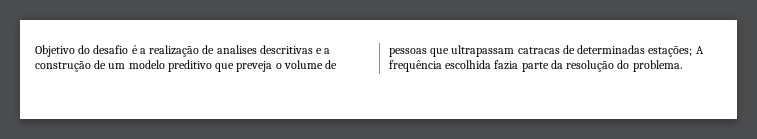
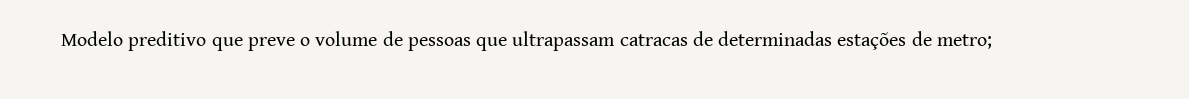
- Objetivo do desafio é a realização de analises descritivas e a construção de um modelo preditivo que preveja o volume de pessoas que ultrapassam catracas de determinadas estações; A frequência escolhida fazia parte da resolução do problema.
+ Modelo preditivo que preve o volume de pessoas que ultrapassam catracas de determinadas estações de metro;

